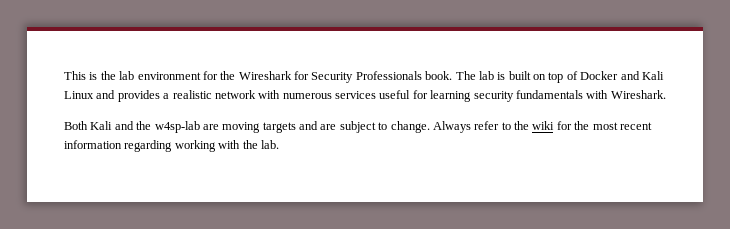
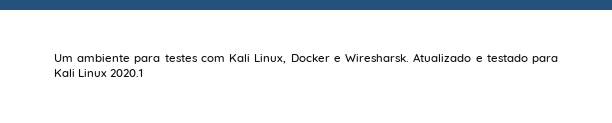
- This is the lab environment for the Wireshark for Security Professionals book. The lab is built on top of Docker and Kali Linux and provides a realistic network with numerous services useful for learning security fundamentals with Wireshark.
- Both Kali and the w4sp-lab are moving targets and are subject to change. Always refer to the wiki for the most recent information regarding working with the lab.
+ Um ambiente para testes com Kali Linux, Docker e Wiresharsk. Atualizado e testado para Kali Linux 2020.1

